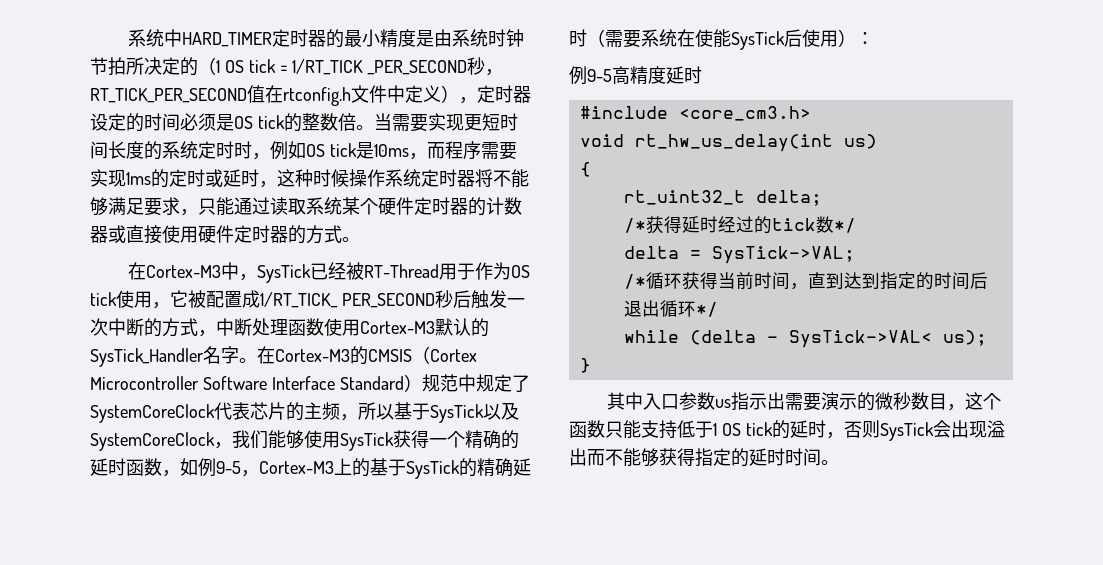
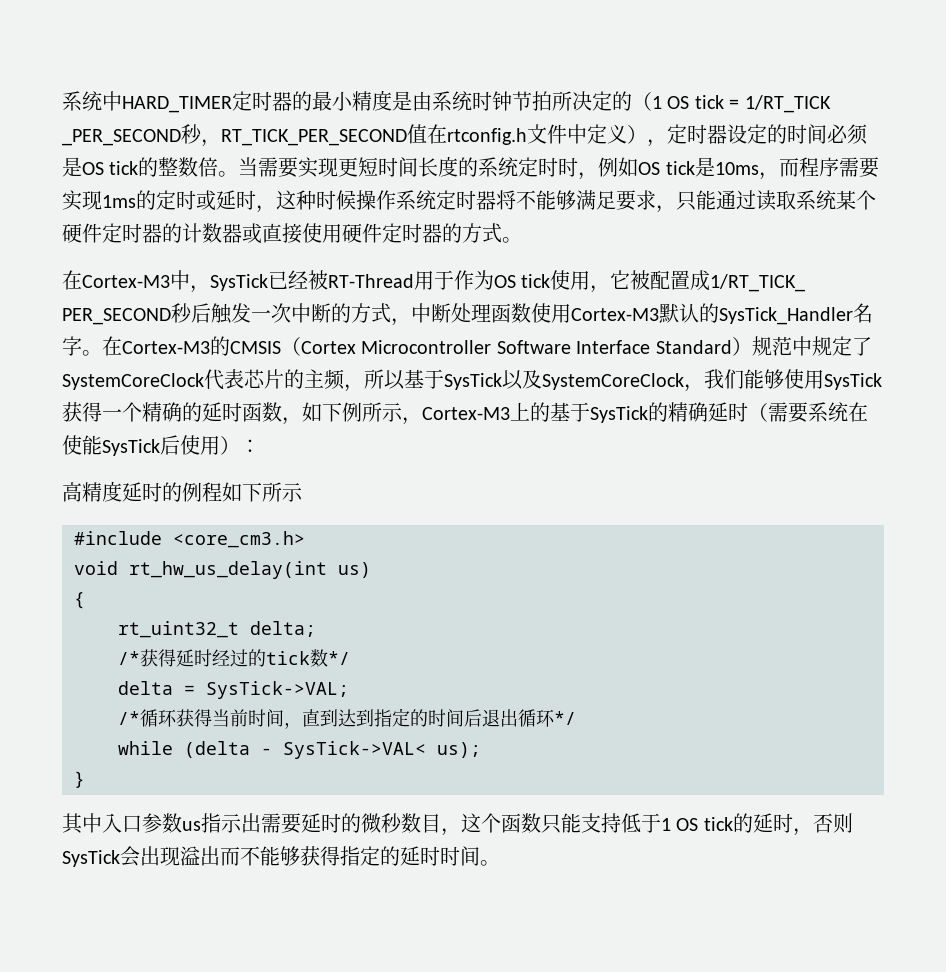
- 在Cortex-M3的CMSIS（Cortex Microcontroller Software Interface Standard）规范中规定了SystemCoreClock代表芯片的主频，所以基于SysTick以及SystemCoreClock，我们能够使用SysTick获得一个精确的延时函数，如例9-5，Cortex-M3上的基于SysTick的精确延时（需要系统在使能SysTick后使用）：
+ 在Cortex-M3的CMSIS（Cortex Microcontroller Software Interface Standard）规范中规定了SystemCoreClock代表芯片的主频，所以基于SysTick以及SystemCoreClock，我们能够使用SysTick获得一个精确的延时函数，如下例所示，Cortex-M3上的基于SysTick的精确延时（需要系统在使能SysTick后使用）：
- 例9-5高精度延时
+ 高精度延时的例程如下所示
- 其中入口参数us指示出需要演示的微秒数目，这个函数只能支持低于1 OS tick的延时，否则SysTick会出现溢出而不能够获得指定的延时时间。
+ 其中入口参数us指示出需要延时的微秒数目，这个函数只能支持低于1 OS tick的延时，否则SysTick会出现溢出而不能够获得指定的延时时间。

